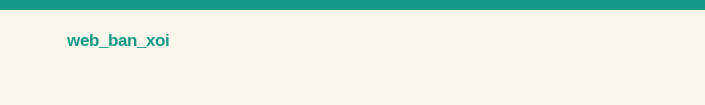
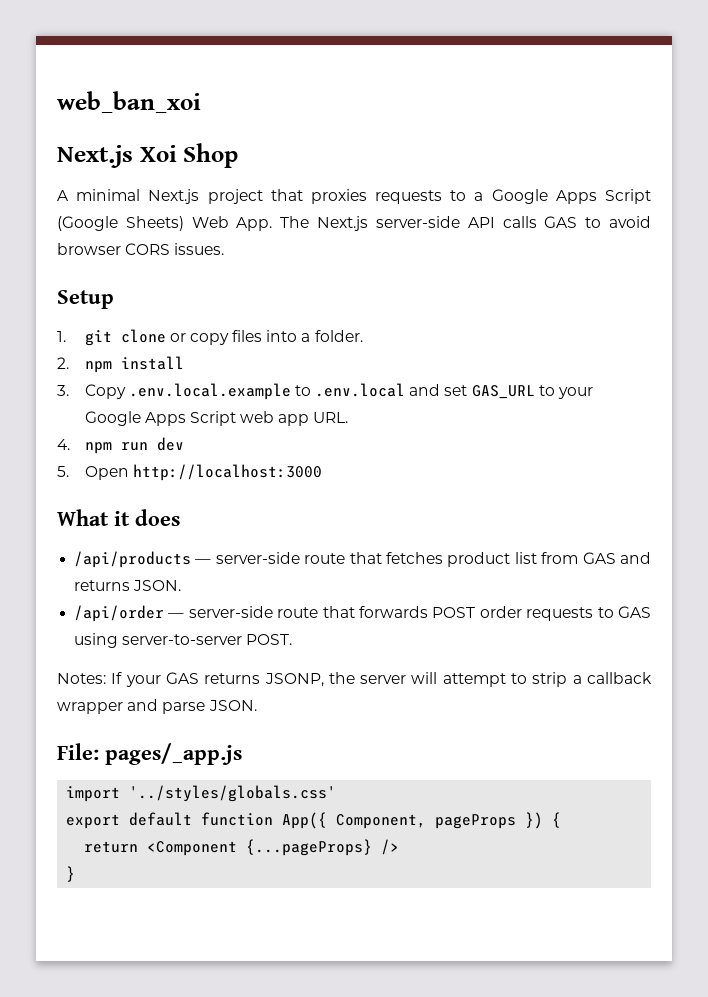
+ Next.js Xoi Shop
+ A minimal Next.js project that proxies requests to a Google Apps Script (Google Sheets) Web App. The Next.js server-side API calls GAS to avoid browser CORS issues.
+ Setup
+ 1. git clone or copy files into a folder.
+ 2. npm install
+ 3. Copy .env.local.example to .env.local and set GAS_URL to your Google Apps Script web app URL.
+ 4. npm run dev
+ 5. Open http://localhost:3000
+ What it does
+ /api/products — server-side route that fetches product list from GAS and returns JSON.
+ /api/order — server-side route that forwards POST order requests to GAS using server-to-server POST.
+ Notes: If your GAS returns JSONP, the server will attempt to strip a callback wrapper and parse JSON.
+ File: pages/_app.js
+ import '../styles/globals.css'
+ export default function App({ Component, pageProps }) {
+ return <Component {...pageProps} />
+ }

